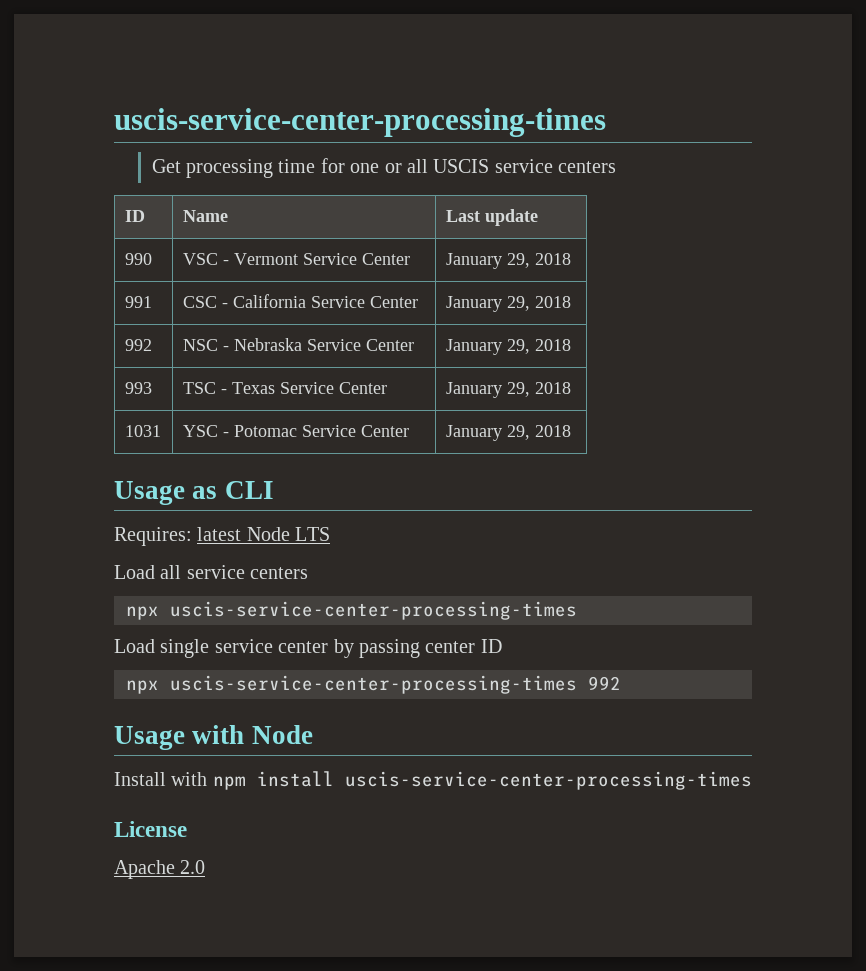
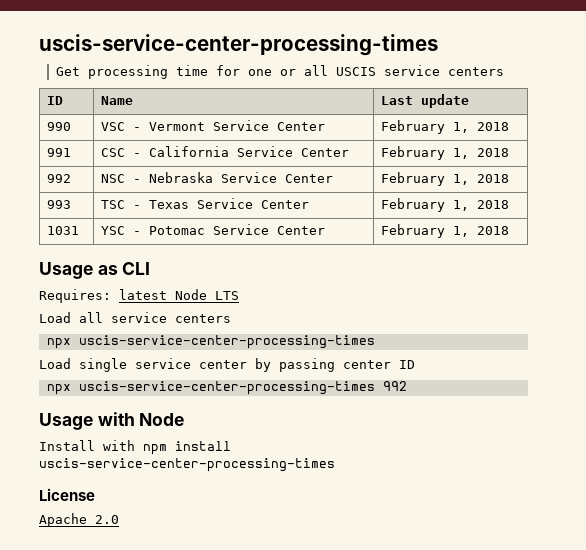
- 990 | VSC - Vermont Service Center | January 29, 2018
+ 990 | VSC - Vermont Service Center | February 1, 2018
- 991 | CSC - California Service Center | January 29, 2018
+ 991 | CSC - California Service Center | February 1, 2018
- 992 | NSC - Nebraska Service Center | January 29, 2018
+ 992 | NSC - Nebraska Service Center | February 1, 2018
- 993 | TSC - Texas Service Center | January 29, 2018
+ 993 | TSC - Texas Service Center | February 1, 2018
- 1031 | YSC - Potomac Service Center | January 29, 2018
+ 1031 | YSC - Potomac Service Center | February 1, 2018

